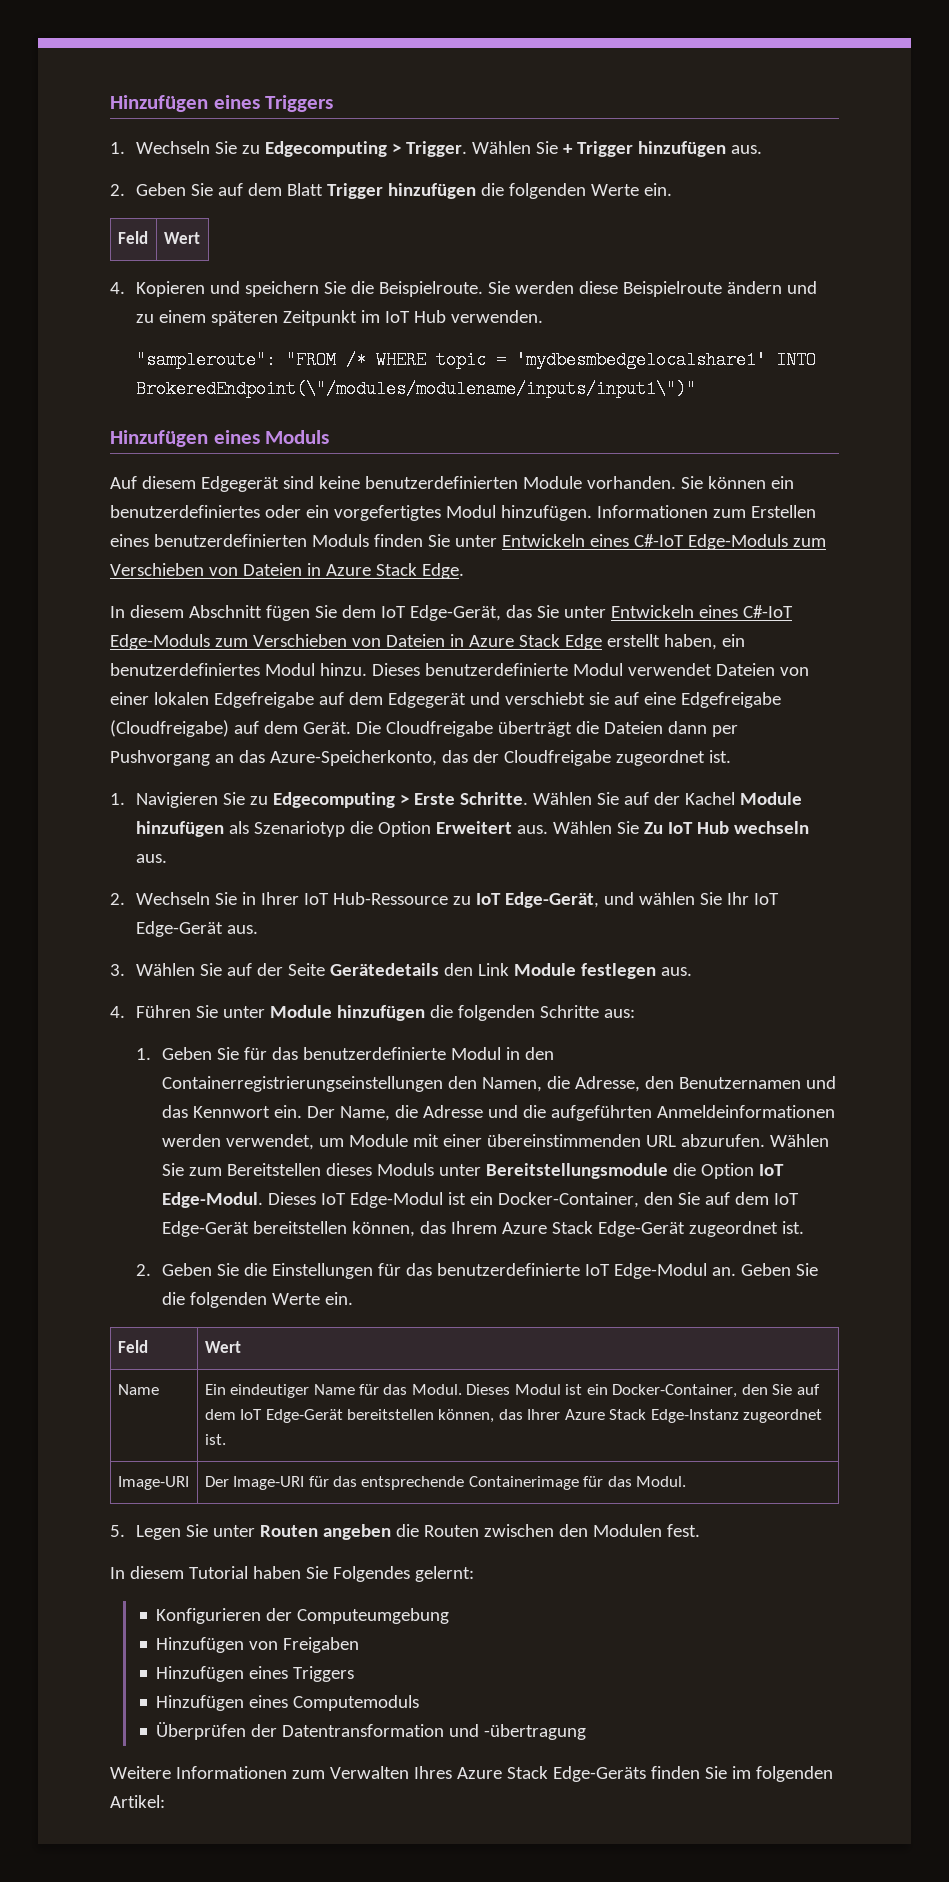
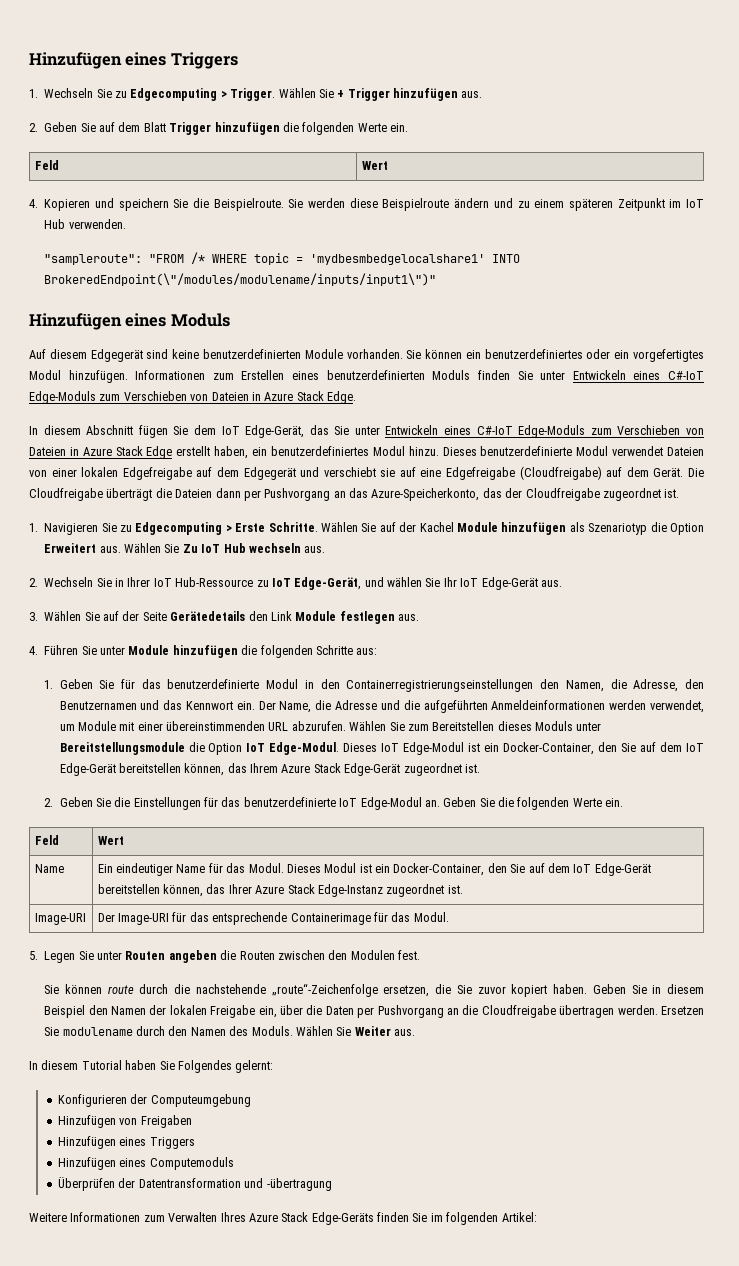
+ Sie können route durch die nachstehende „route“-Zeichenfolge ersetzen, die Sie zuvor kopiert haben. Geben Sie in diesem Beispiel den Namen der lokalen Freigabe ein, über die Daten per Pushvorgang an die Cloudfreigabe übertragen werden. Ersetzen Sie modulename durch den Namen des Moduls. Wählen Sie Weiter aus.

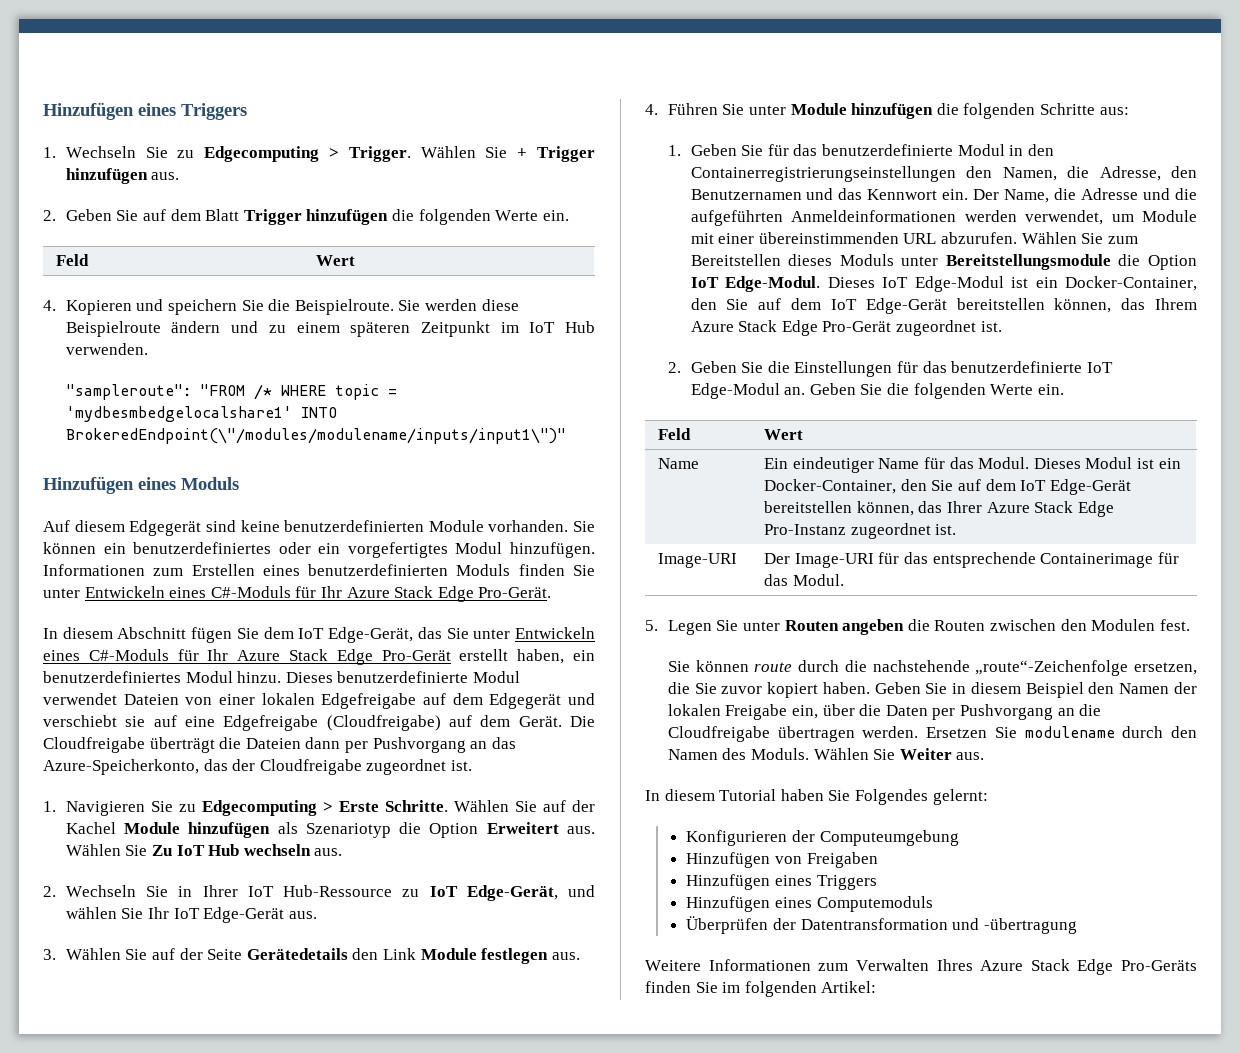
- Informationen zum Erstellen eines benutzerdefinierten Moduls finden Sie unter Entwickeln eines C#-IoT Edge-Moduls zum Verschieben von Dateien in Azure Stack Edge.
+ Informationen zum Erstellen eines benutzerdefinierten Moduls finden Sie unter Entwickeln eines C#-Moduls für Ihr Azure Stack Edge Pro-Gerät.
- In diesem Abschnitt fügen Sie dem IoT Edge-Gerät, das Sie unter Entwickeln eines C#-IoT Edge-Moduls zum Verschieben von Dateien in Azure Stack Edge erstellt haben, ein benutzerdefiniertes Modul hinzu.
+ In diesem Abschnitt fügen Sie dem IoT Edge-Gerät, das Sie unter Entwickeln eines C#-Moduls für Ihr Azure Stack Edge Pro-Gerät erstellt haben, ein benutzerdefiniertes Modul hinzu.
- Dieses IoT Edge-Modul ist ein Docker-Container, den Sie auf dem IoT Edge-Gerät bereitstellen können, das Ihrem Azure Stack Edge-Gerät zugeordnet ist.
+ Dieses IoT Edge-Modul ist ein Docker-Container, den Sie auf dem IoT Edge-Gerät bereitstellen können, das Ihrem Azure Stack Edge Pro-Gerät zugeordnet ist.
- Name | Ein eindeutiger Name für das Modul. Dieses Modul ist ein Docker-Container, den Sie auf dem IoT Edge-Gerät bereitstellen können, das Ihrer Azure Stack Edge-Instanz zugeordnet ist.
+ Name | Ein eindeutiger Name für das Modul. Dieses Modul ist ein Docker-Container, den Sie auf dem IoT Edge-Gerät bereitstellen können, das Ihrer Azure Stack Edge Pro-Instanz zugeordnet ist.
- Weitere Informationen zum Verwalten Ihres Azure Stack Edge-Geräts finden Sie im folgenden Artikel:
+ Weitere Informationen zum Verwalten Ihres Azure Stack Edge Pro-Geräts finden Sie im folgenden Artikel:

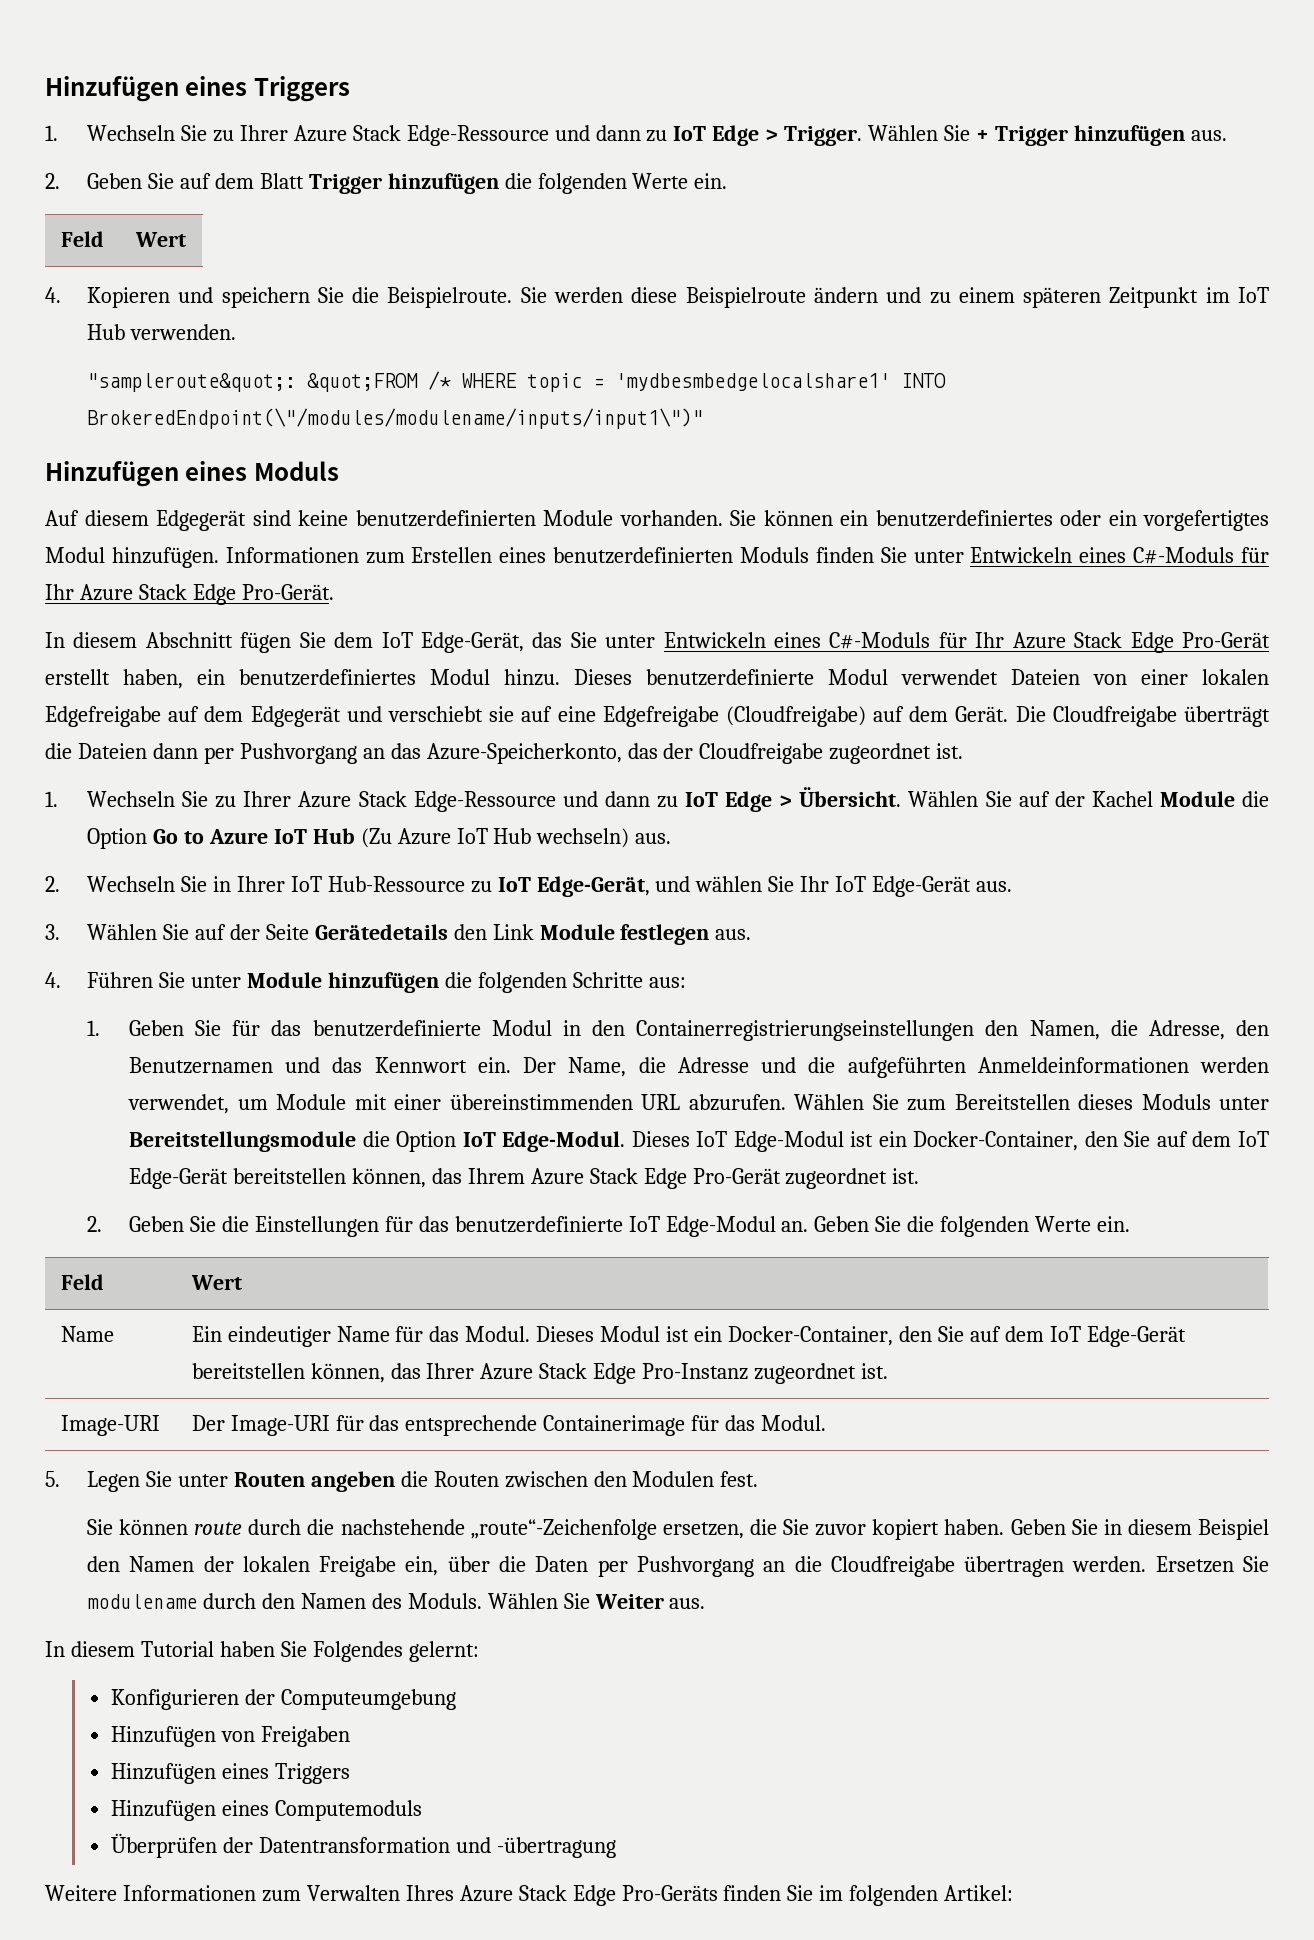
- 1. Wechseln Sie zu Edgecomputing > Trigger.
+ 1. Wechseln Sie zu Ihrer Azure Stack Edge-Ressource und dann zu IoT Edge > Trigger.
- "sampleroute": "FROM /* WHERE topic = 'mydbesmbedgelocalshare1' INTO BrokeredEndpoint(\"/modules/modulename/inputs/input1\")"
+ "sampleroute&quot;: &quot;FROM /* WHERE topic = 'mydbesmbedgelocalshare1' INTO BrokeredEndpoint(\"/modules/modulename/inputs/input1\")"
- 1. Navigieren Sie zu Edgecomputing > Erste Schritte.
+ 1. Wechseln Sie zu Ihrer Azure Stack Edge-Ressource und dann zu IoT Edge > Übersicht.
- Wählen Sie auf der Kachel Module hinzufügen als Szenariotyp die Option Erweitert aus. Wählen Sie Zu IoT Hub wechseln aus.
+ Wählen Sie auf der Kachel Module die Option Go to Azure IoT Hub (Zu Azure IoT Hub wechseln) aus.

